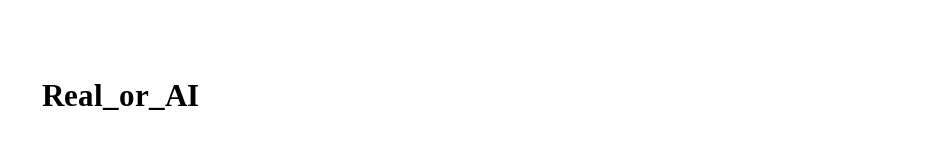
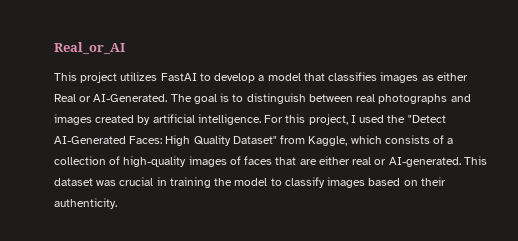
+ This project utilizes FastAI to develop a model that classifies images as either Real or AI-Generated. The goal is to distinguish between real photographs and images created by artificial intelligence. For this project, I used the "Detect AI-Generated Faces: High Quality Dataset" from Kaggle, which consists of a collection of high-quality images of faces that are either real or AI-generated. This dataset was crucial in training the model to classify images based on their authenticity.

